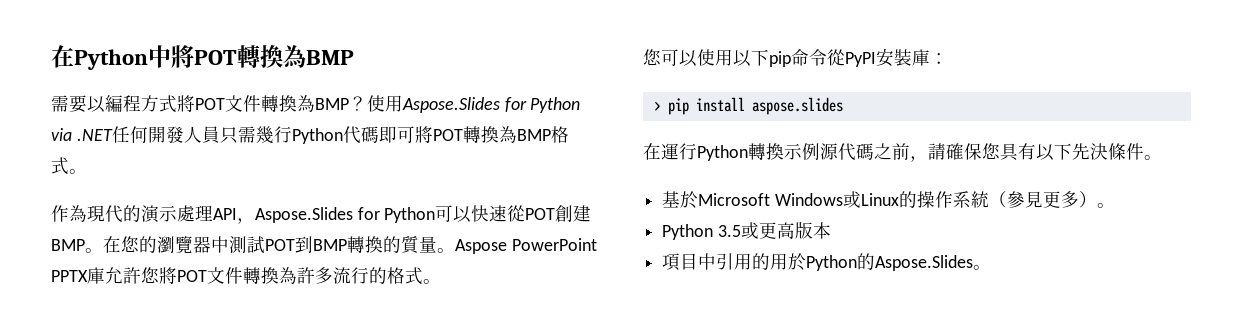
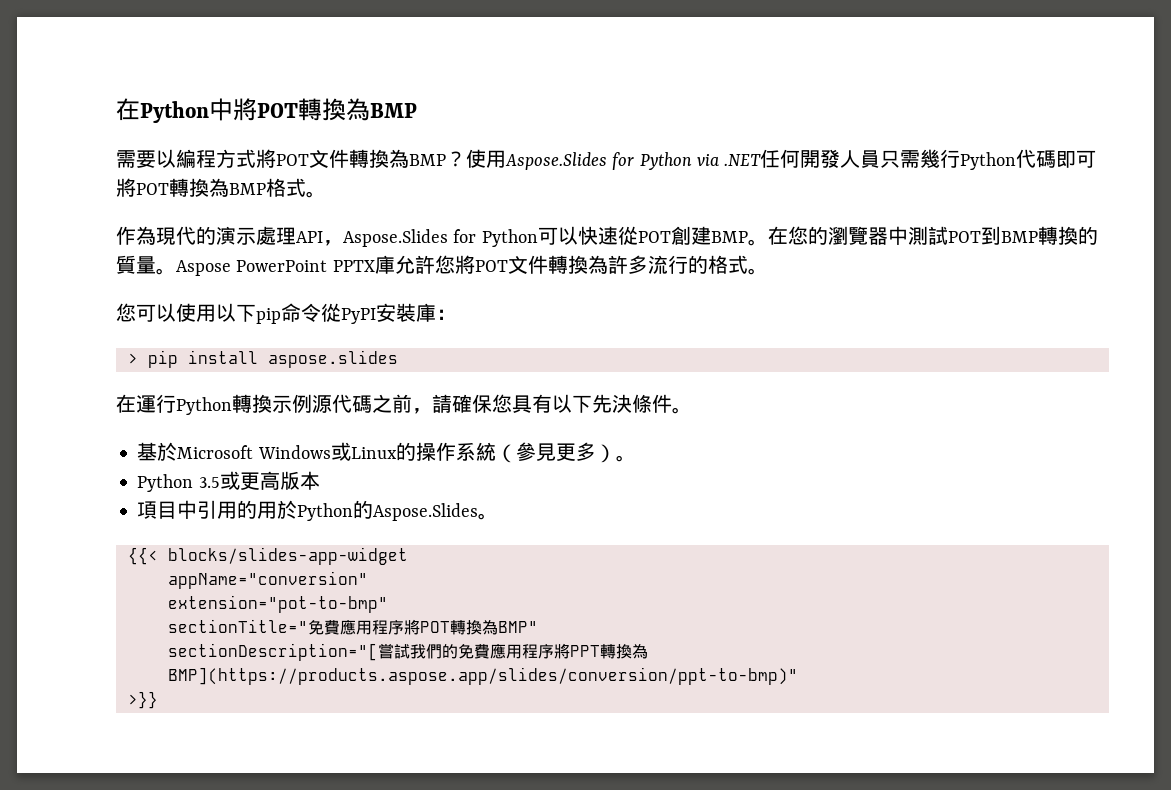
+ {{< blocks/slides-app-widget
+ appName="conversion"
+ extension="pot-to-bmp"
+ sectionTitle="免費應用程序將POT轉換為BMP"
+ sectionDescription="[嘗試我們的免費應用程序將PPT轉換為BMP](https://products.aspose.app/slides/conversion/ppt-to-bmp)"
+ >}}

